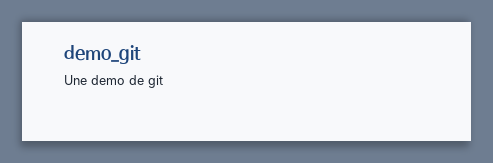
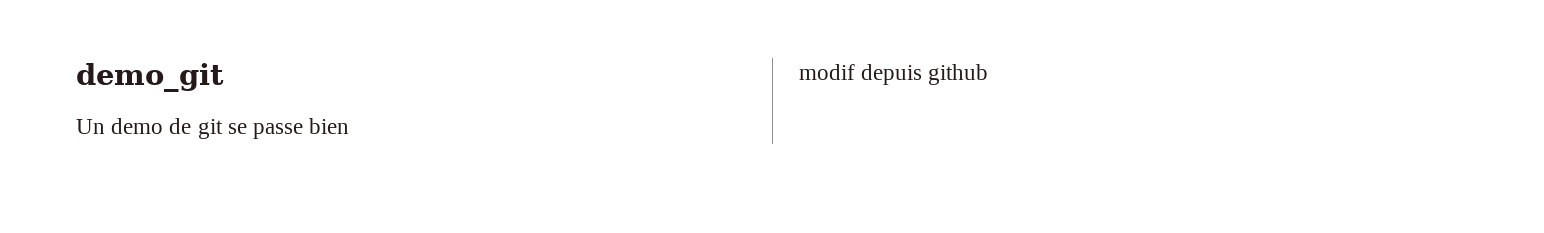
- Une demo de git
+ Un demo de git se passe bien
+ modif depuis github

